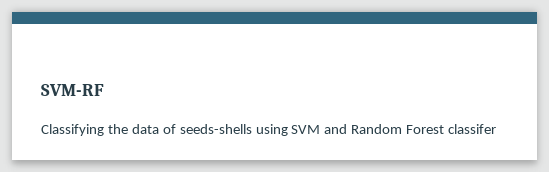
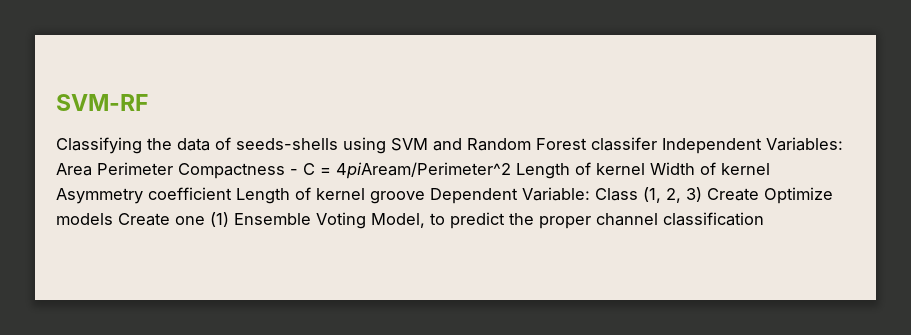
- Classifying the data of seeds-shells using SVM and Random Forest classifer
+ Classifying the data of seeds-shells using SVM and Random Forest classifer Independent Variables: Area Perimeter Compactness - C = 4piAream/Perimeter^2 Length of kernel Width of kernel Asymmetry coefficient Length of kernel groove Dependent Variable: Class (1, 2, 3) Create Optimize models Create one (1) Ensemble Voting Model, to predict the proper channel classification

